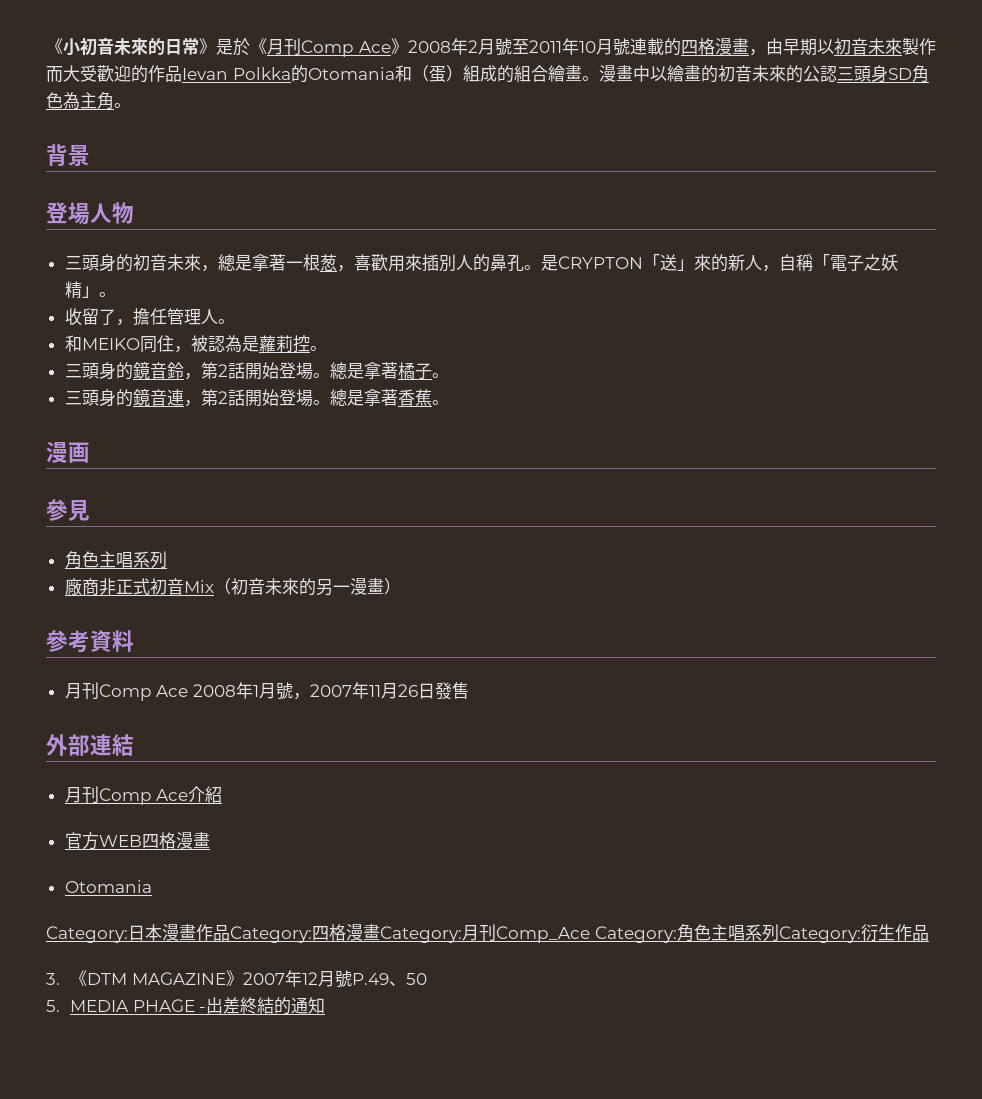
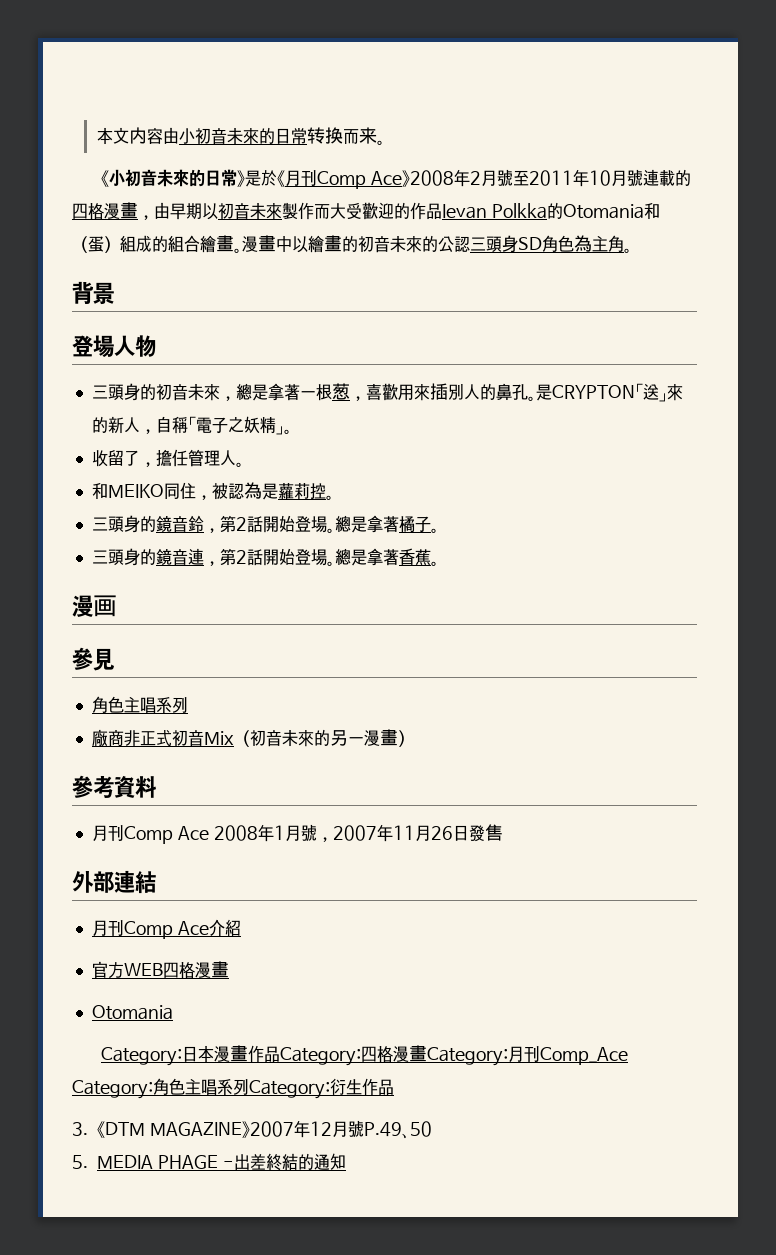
+ 本文内容由小初音未來的日常转换而来。

